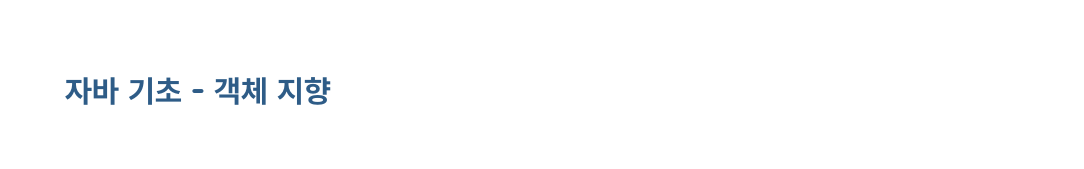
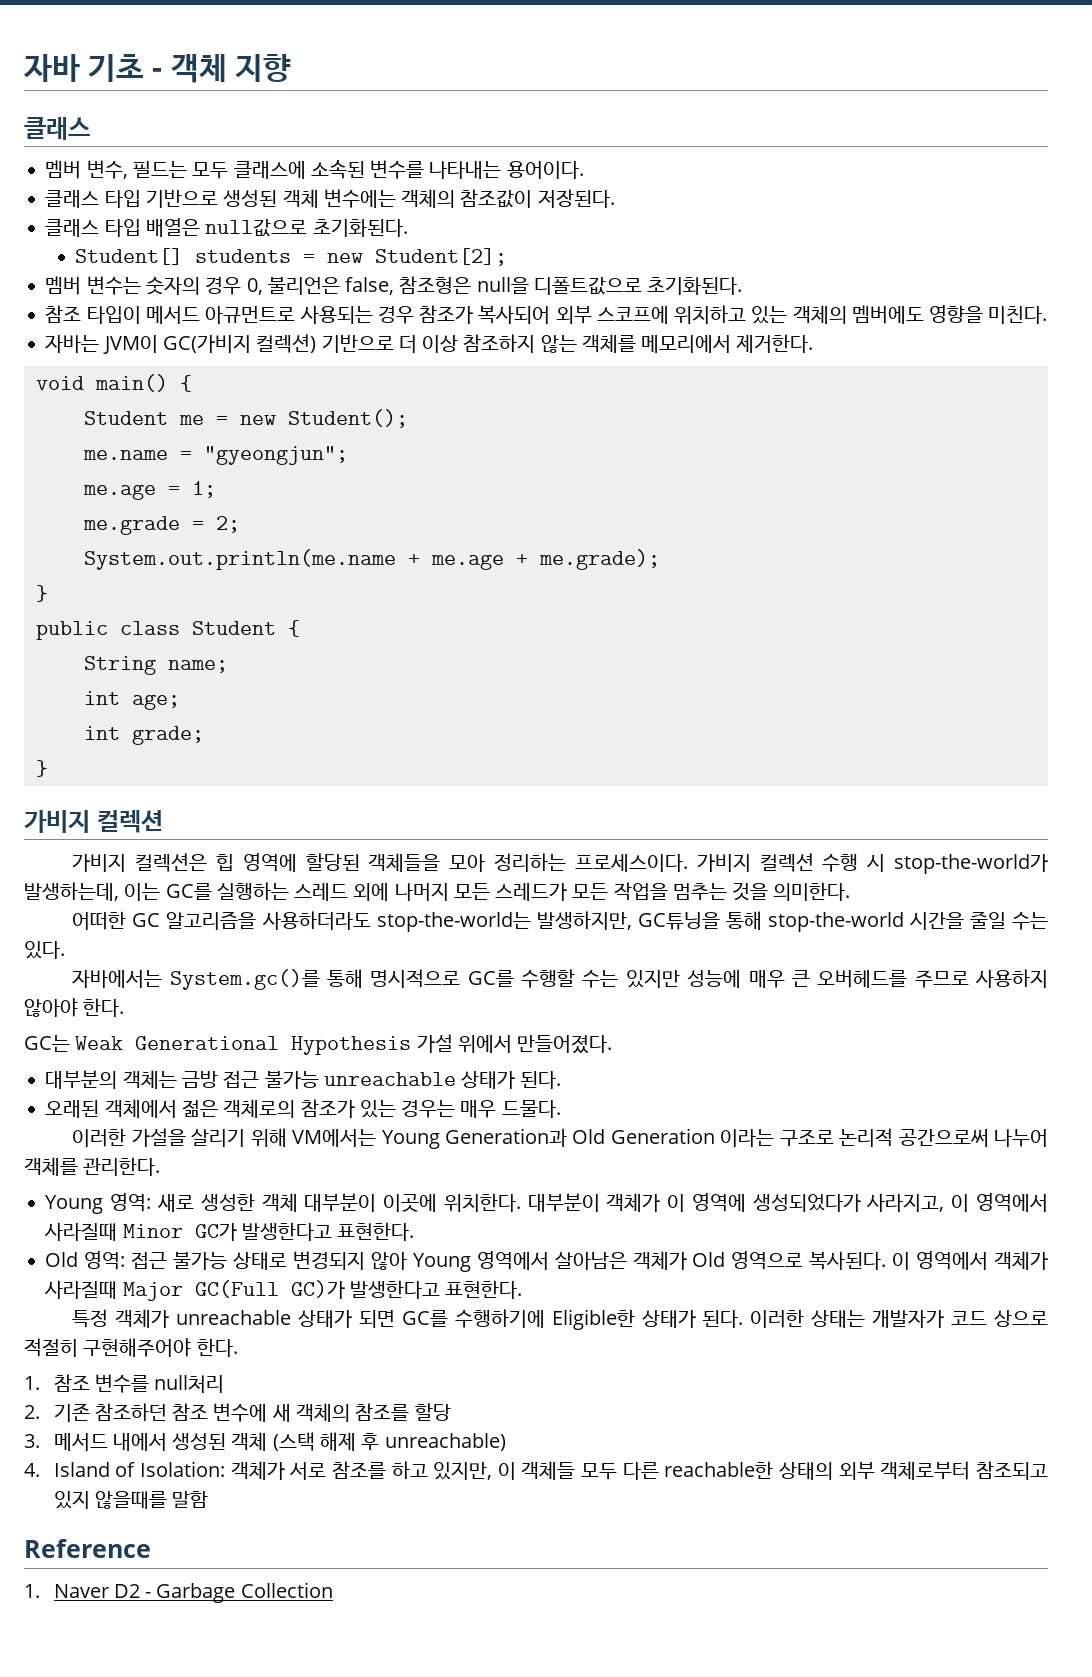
  자바 기초 - 객체 지향
+ 클래스
+ 멤버 변수, 필드는 모두 클래스에 소속된 변수를 나타내는 용어이다.
+ 클래스 타입 기반으로 생성된 객체 변수에는 객체의 참조값이 저장된다.
+ 클래스 타입 배열은 null값으로 초기화된다.
+ Student[] students = new Student[2];
+ 멤버 변수는 숫자의 경우 0, 불리언은 false, 참조형은 null을 디폴트값으로 초기화된다.
+ 참조 타입이 메서드 아규먼트로 사용되는 경우 참조가 복사되어 외부 스코프에 위치하고 있는 객체의 멤버에도 영향을 미친다.
+ 자바는 JVM이 GC(가비지 컬렉션) 기반으로 더 이상 참조하지 않는 객체를 메모리에서 제거한다.
+ void main() {
+ Student me = new Student();
+ me.name = "gyeongjun";
+ me.age = 1;
+ me.grade = 2;
+ System.out.println(me.name + me.age + me.grade);
+ }
+ public class Student {
+ String name;
+ int age;
+ int grade;
+ }
+ 가비지 컬렉션
+ 가비지 컬렉션은 힙 영역에 할당된 객체들을 모아 정리하는 프로세스이다. 가비지 컬렉션 수행 시 stop-the-world가 발생하는데, 이는 GC를 실행하는 스레드 외에 나머지 모든 스레드가 모든 작업을 멈추는 것을 의미한다.
+ 어떠한 GC 알고리즘을 사용하더라도 stop-the-world는 발생하지만, GC튜닝을 통해 stop-the-world 시간을 줄일 수는 있다.
+ 자바에서는 System.gc()를 통해 명시적으로 GC를 수행할 수는 있지만 성능에 매우 큰 오버헤드를 주므로 사용하지 않아야 한다.
+ GC는 Weak Generational Hypothesis 가설 위에서 만들어졌다.
+ 대부분의 객체는 금방 접근 불가능 unreachable 상태가 된다.
+ 오래된 객체에서 젊은 객체로의 참조가 있는 경우는 매우 드물다.
+ 이러한 가설을 살리기 위해 VM에서는 Young Generation과 Old Generation 이라는 구조로 논리적 공간으로써 나누어 객체를 관리한다.
+ Young 영역: 새로 생성한 객체 대부분이 이곳에 위치한다. 대부분이 객체가 이 영역에 생성되었다가 사라지고, 이 영역에서 사라질때 Minor GC가 발생한다고 표현한다.
+ Old 영역: 접근 불가능 상태로 변경되지 않아 Young 영역에서 살아남은 객체가 Old 영역으로 복사된다. 이 영역에서 객체가 사라질때 Major GC(Full GC)가 발생한다고 표현한다.
+ 특정 객체가 unreachable 상태가 되면 GC를 수행하기에 Eligible한 상태가 된다. 이러한 상태는 개발자가 코드 상으로 적절히 구현해주어야 한다.
+ 1. 참조 변수를 null처리
+ 2. 기존 참조하던 참조 변수에 새 객체의 참조를 할당
+ 3. 메서드 내에서 생성된 객체 (스택 해제 후 unreachable)
+ 4. Island of Isolation: 객체가 서로 참조를 하고 있지만, 이 객체들 모두 다른 reachable한 상태의 외부 객체로부터 참조되고 있지 않을때를 말함
+ Reference
+ 1. Naver D2 - Garbage Collection

